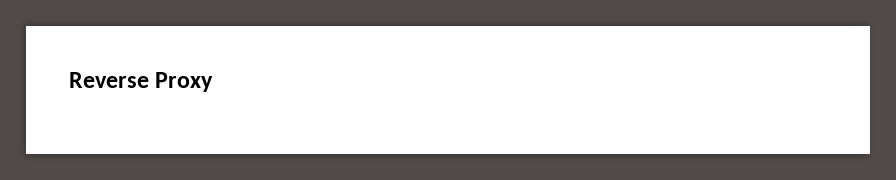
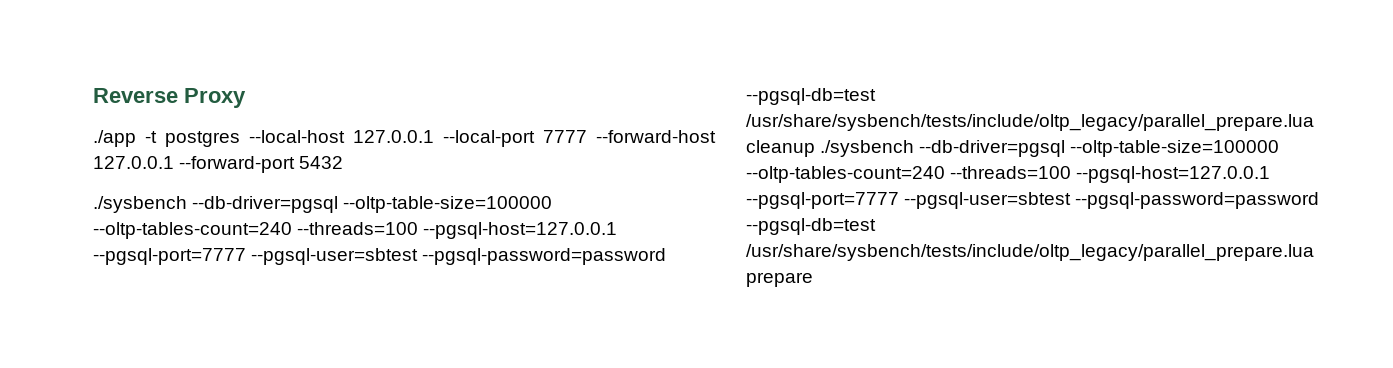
+ ./app -t postgres --local-host 127.0.0.1 --local-port 7777 --forward-host 127.0.0.1 --forward-port 5432
+ ./sysbench --db-driver=pgsql --oltp-table-size=100000 --oltp-tables-count=240 --threads=100 --pgsql-host=127.0.0.1 --pgsql-port=7777 --pgsql-user=sbtest --pgsql-password=password --pgsql-db=test /usr/share/sysbench/tests/include/oltp_legacy/parallel_prepare.lua cleanup ./sysbench --db-driver=pgsql --oltp-table-size=100000 --oltp-tables-count=240 --threads=100 --pgsql-host=127.0.0.1 --pgsql-port=7777 --pgsql-user=sbtest --pgsql-password=password --pgsql-db=test /usr/share/sysbench/tests/include/oltp_legacy/parallel_prepare.lua prepare

